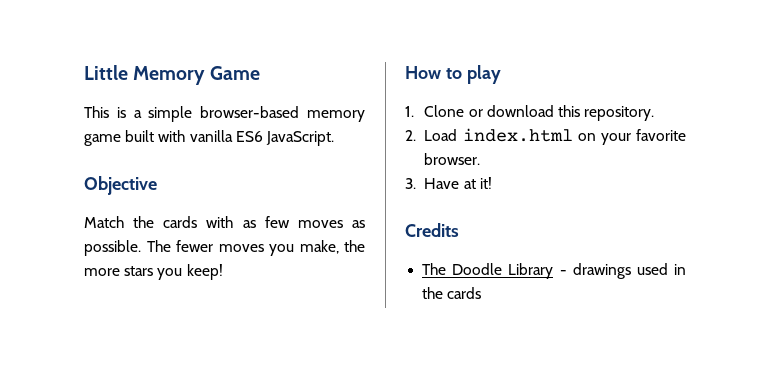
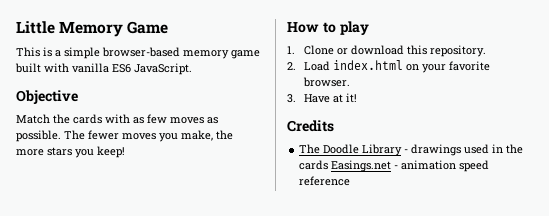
- The Doodle Library - drawings used in the cards
+ The Doodle Library - drawings used in the cards Easings.net - animation speed reference

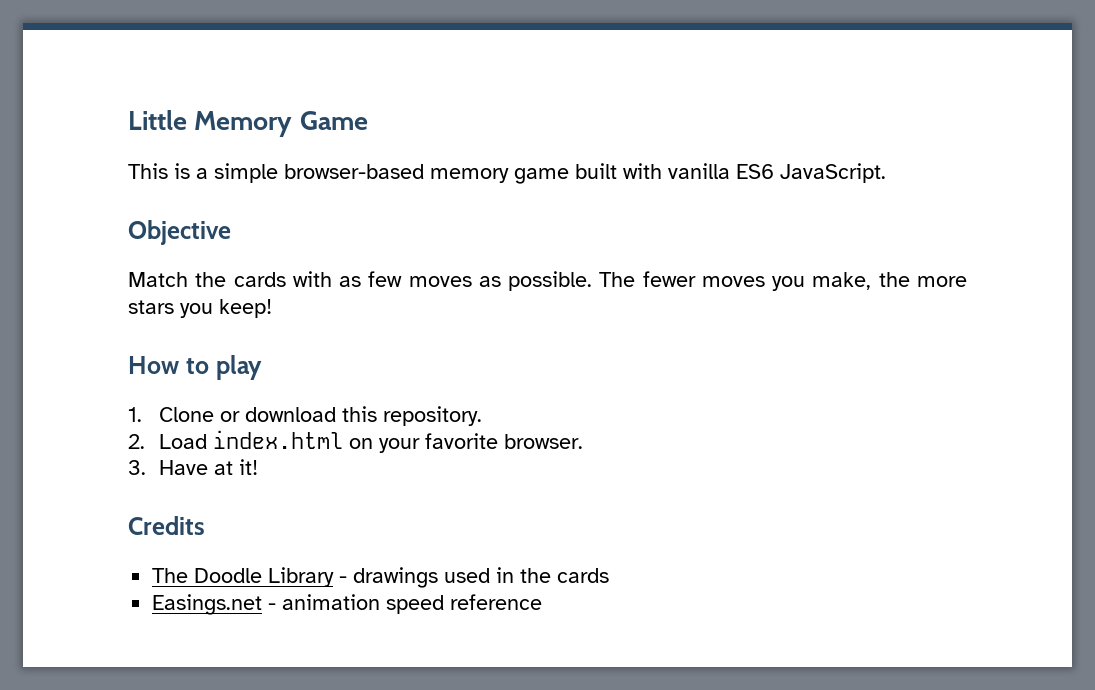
- The Doodle Library - drawings used in the cards Easings.net - animation speed reference
+ The Doodle Library - drawings used in the cards
+ Easings.net - animation speed reference

